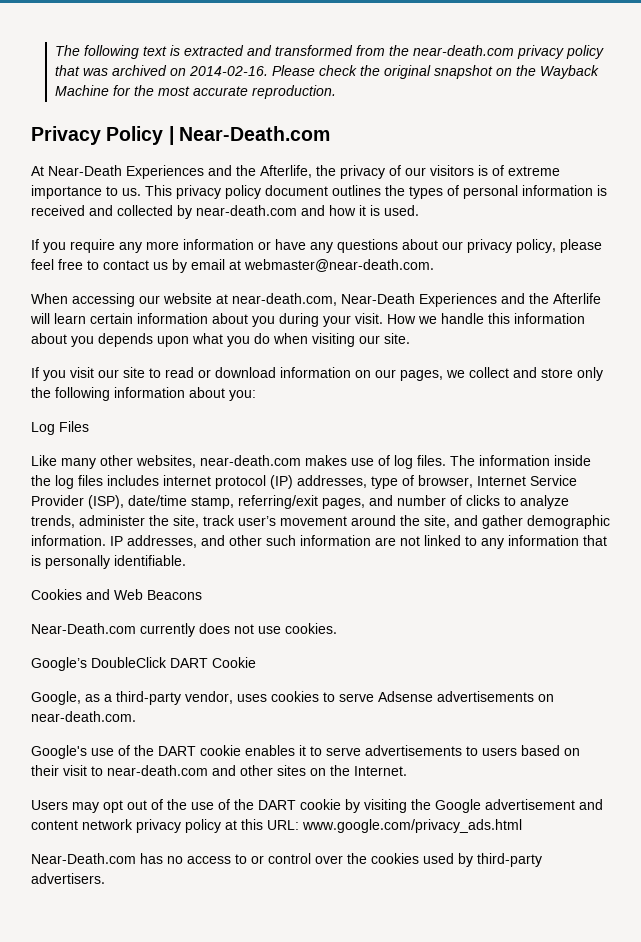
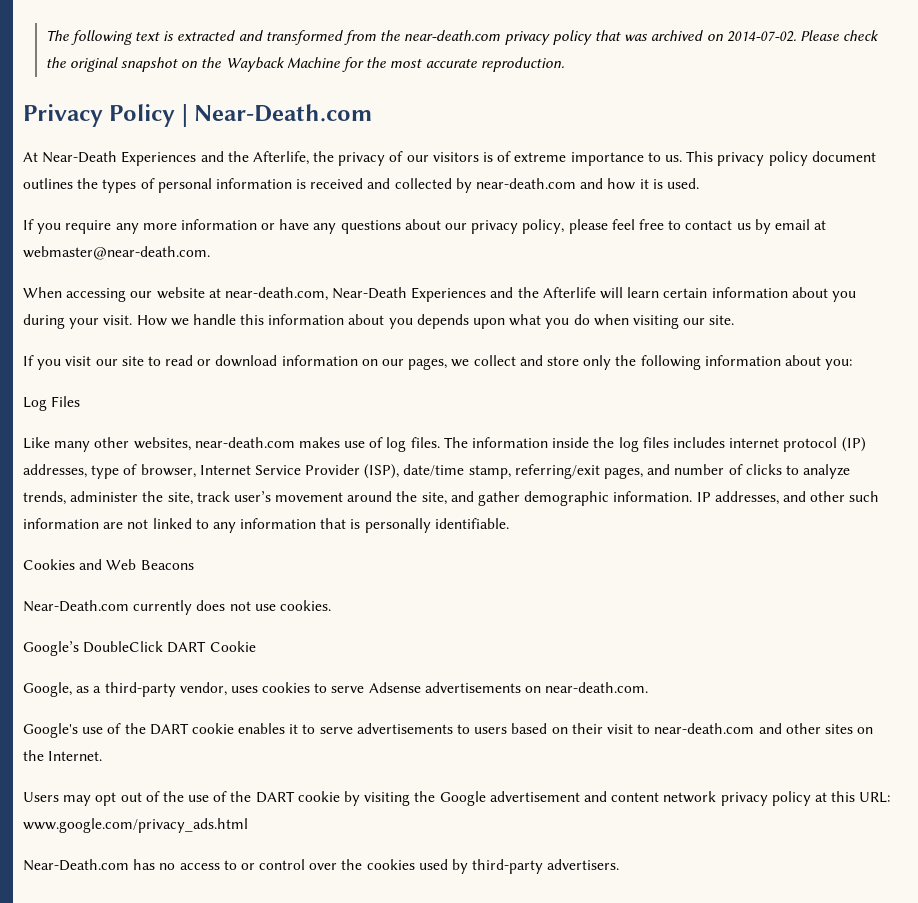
- The following text is extracted and transformed from the near-death.com privacy policy that was archived on 2014-02-16.
+ The following text is extracted and transformed from the near-death.com privacy policy that was archived on 2014-07-02.

